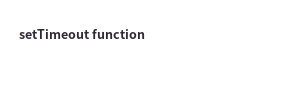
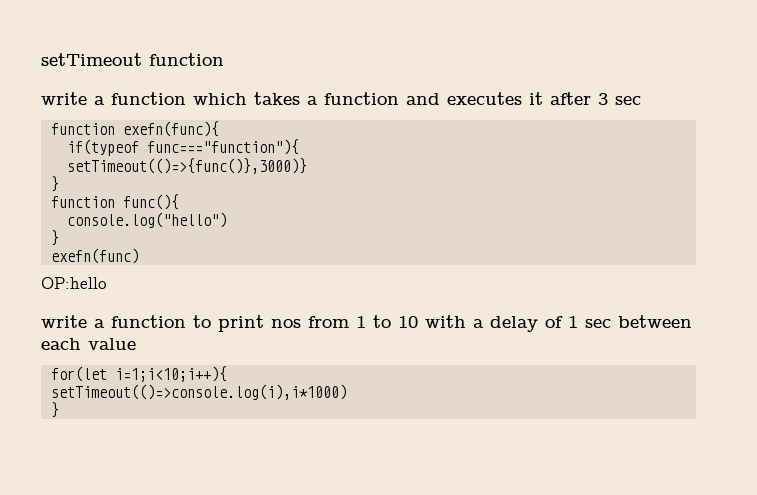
+ write a function which takes a function and executes it after 3 sec
+ function exefn(func){
+ if(typeof func==="function"){
+ setTimeout(()=>{func()},3000)}
+ }
+ function func(){
+ console.log("hello")
+ }
+ exefn(func)
+ OP:hello
+ write a function to print nos from 1 to 10 with a delay of 1 sec between each value
+ for(let i=1;i<10;i++){
+ setTimeout(()=>console.log(i),i*1000)
+ }

